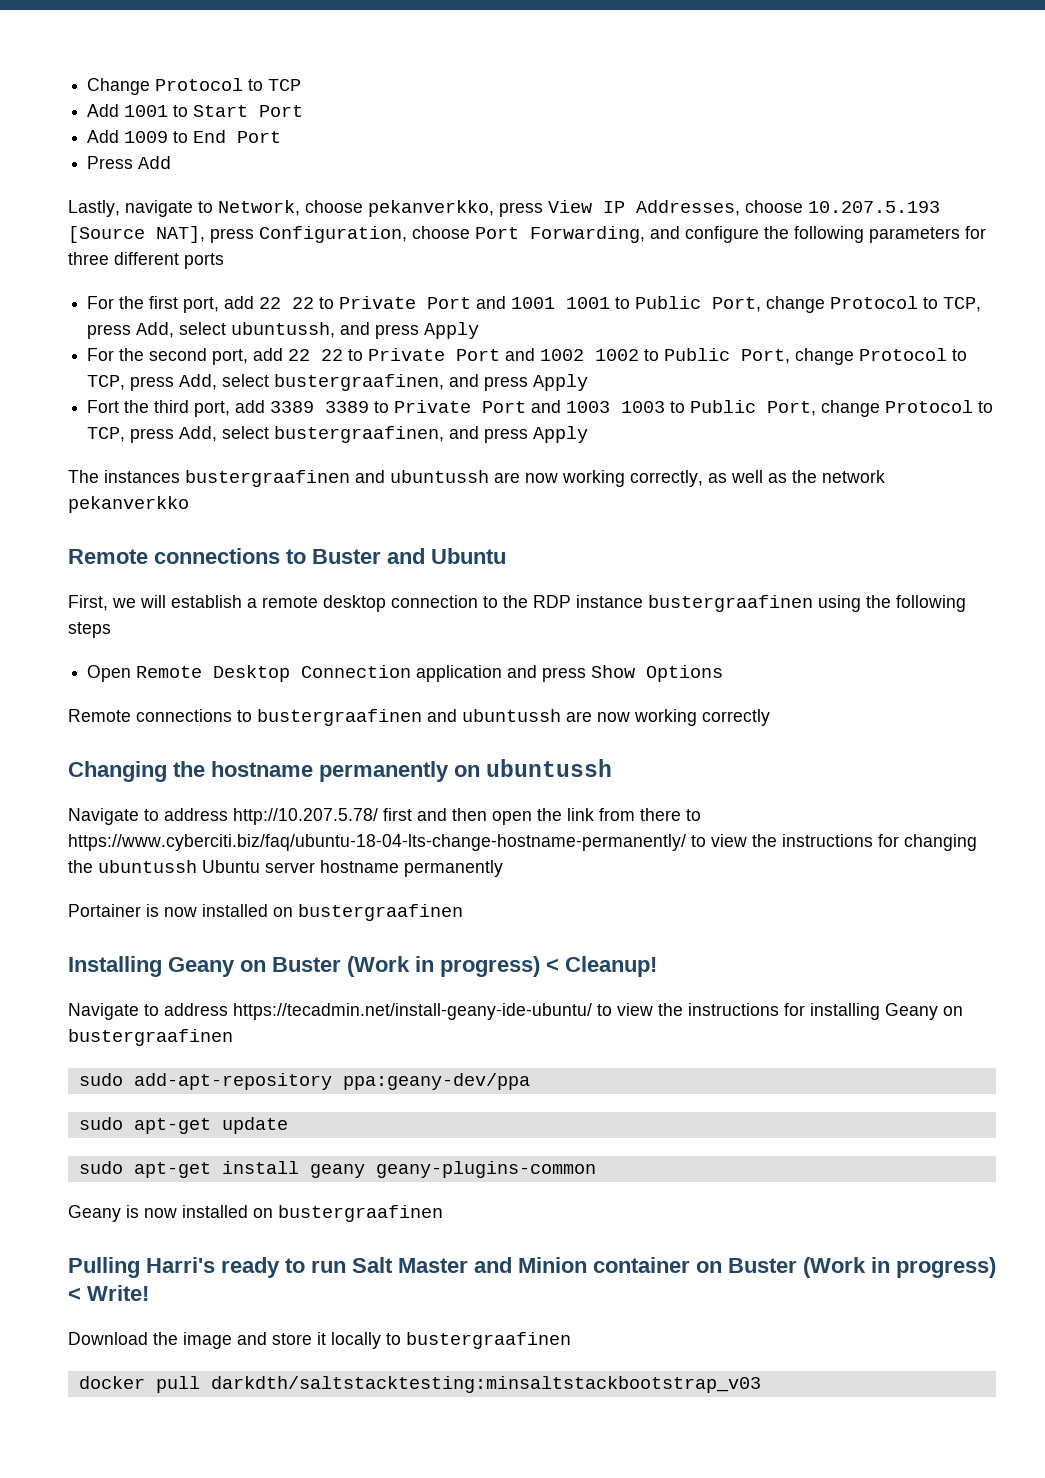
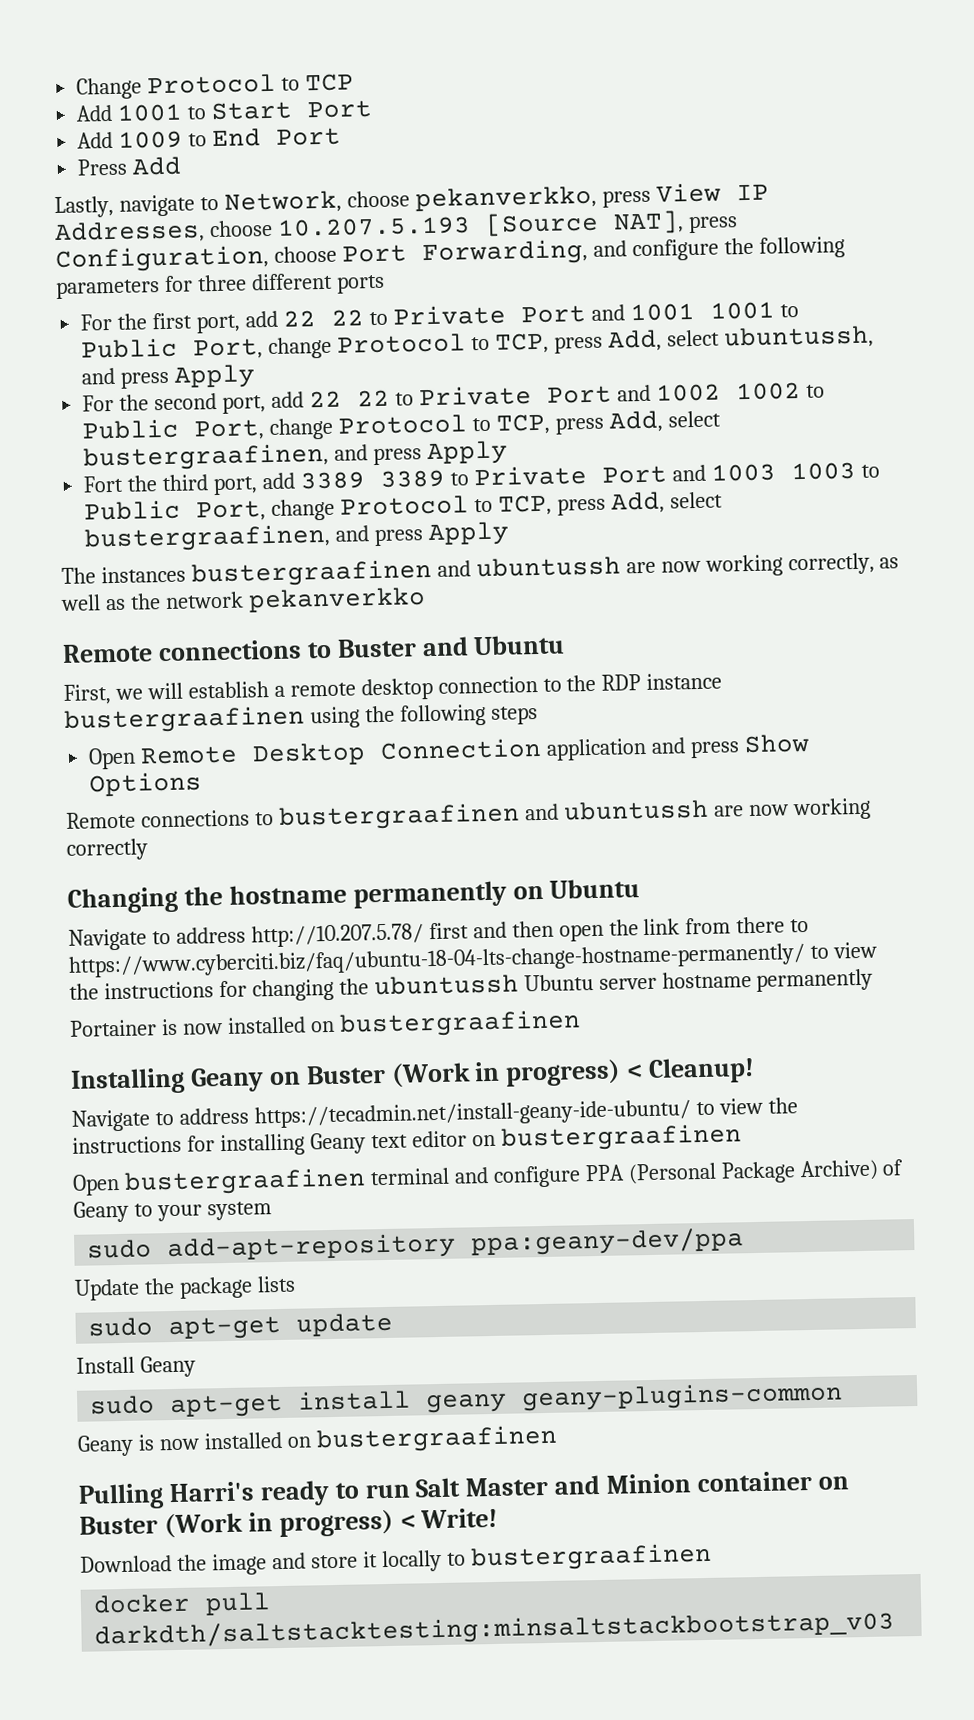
- Changing the hostname permanently on ubuntussh
+ Changing the hostname permanently on Ubuntu
- Navigate to address https://tecadmin.net/install-geany-ide-ubuntu/ to view the instructions for installing Geany on bustergraafinen
+ Navigate to address https://tecadmin.net/install-geany-ide-ubuntu/ to view the instructions for installing Geany text editor on bustergraafinen
+ Open bustergraafinen terminal and configure PPA (Personal Package Archive) of Geany to your system
+ Update the package lists
+ Install Geany

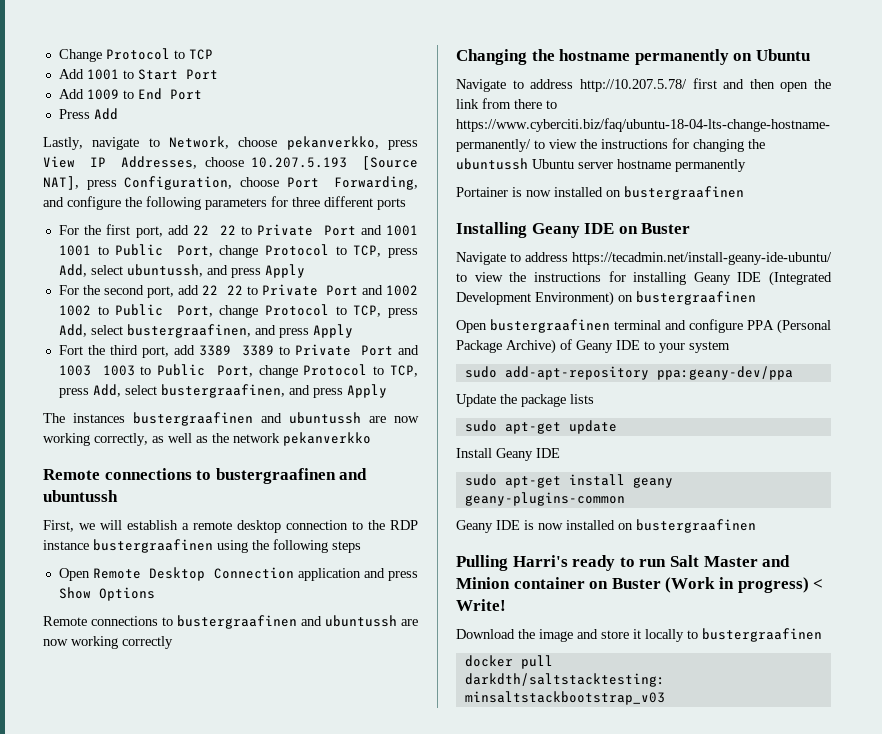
  The instances bustergraafinen and ubuntussh are now working correctly, as well as the network pekanverkko
- Remote connections to Buster and Ubuntu
+ Remote connections to bustergraafinen and ubuntussh
- Installing Geany on Buster (Work in progress) < Cleanup!
+ Installing Geany IDE on Buster
- Navigate to address https://tecadmin.net/install-geany-ide-ubuntu/ to view the instructions for installing Geany text editor on bustergraafinen
+ Navigate to address https://tecadmin.net/install-geany-ide-ubuntu/ to view the instructions for installing Geany IDE (Integrated Development Environment) on bustergraafinen
- Open bustergraafinen terminal and configure PPA (Personal Package Archive) of Geany to your system
+ Open bustergraafinen terminal and configure PPA (Personal Package Archive) of Geany IDE to your system
- Install Geany
+ Install Geany IDE
- Geany is now installed on bustergraafinen
+ Geany IDE is now installed on bustergraafinen

